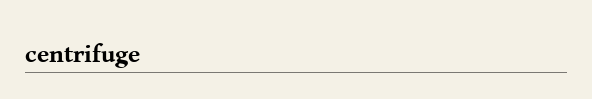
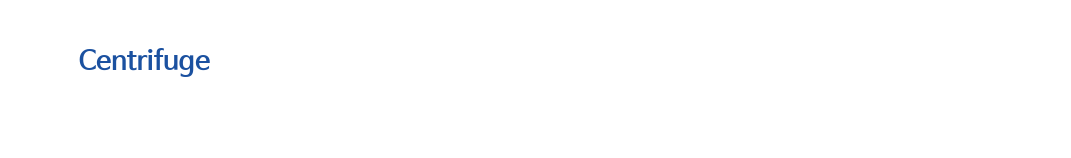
- centrifuge
+ Centrifuge

